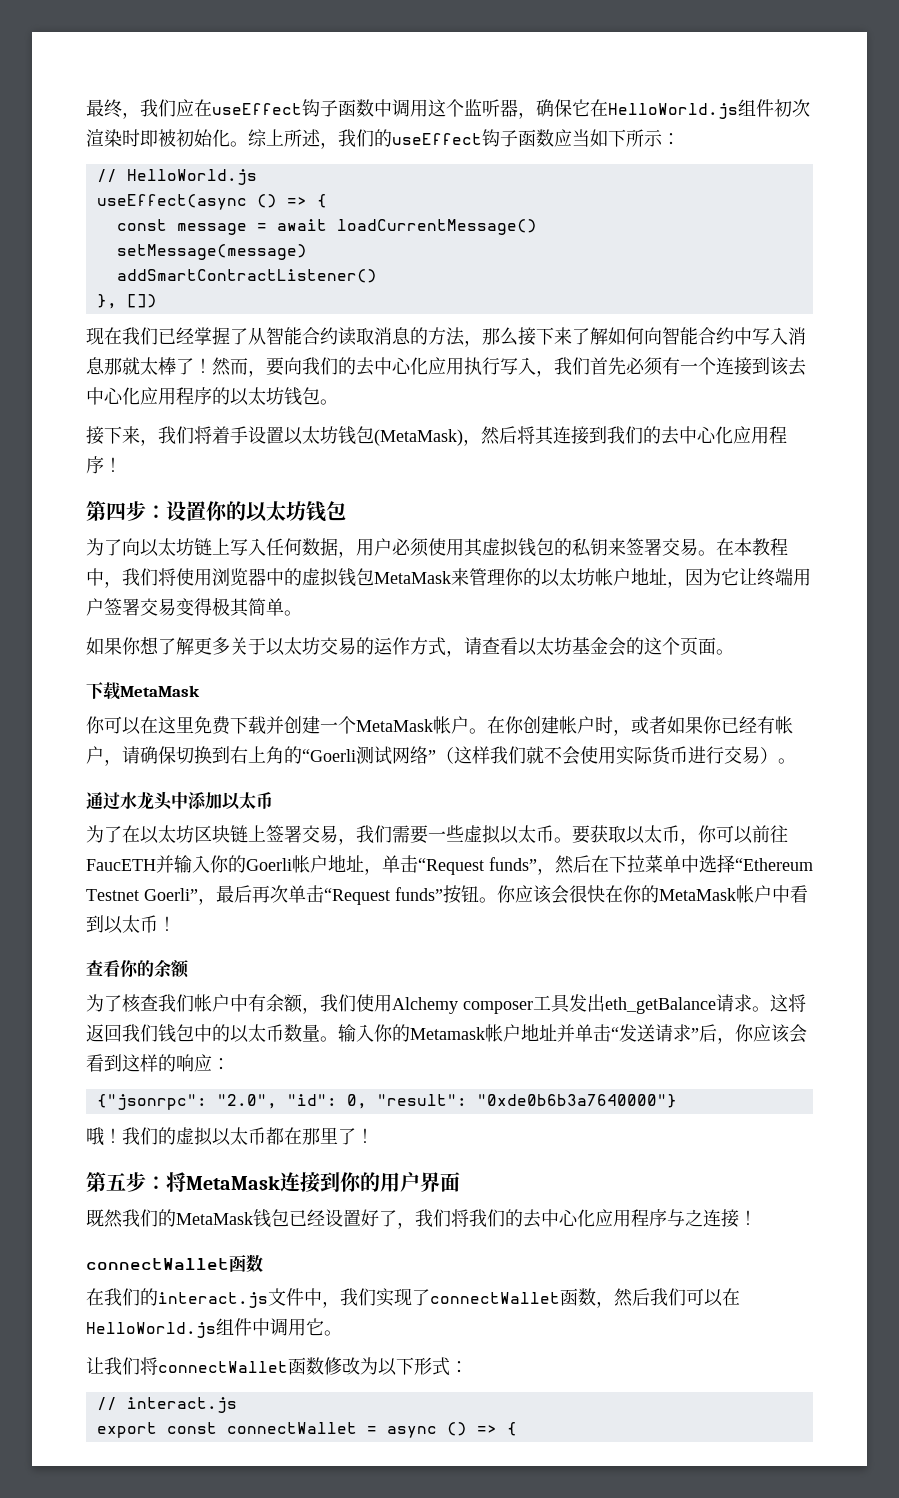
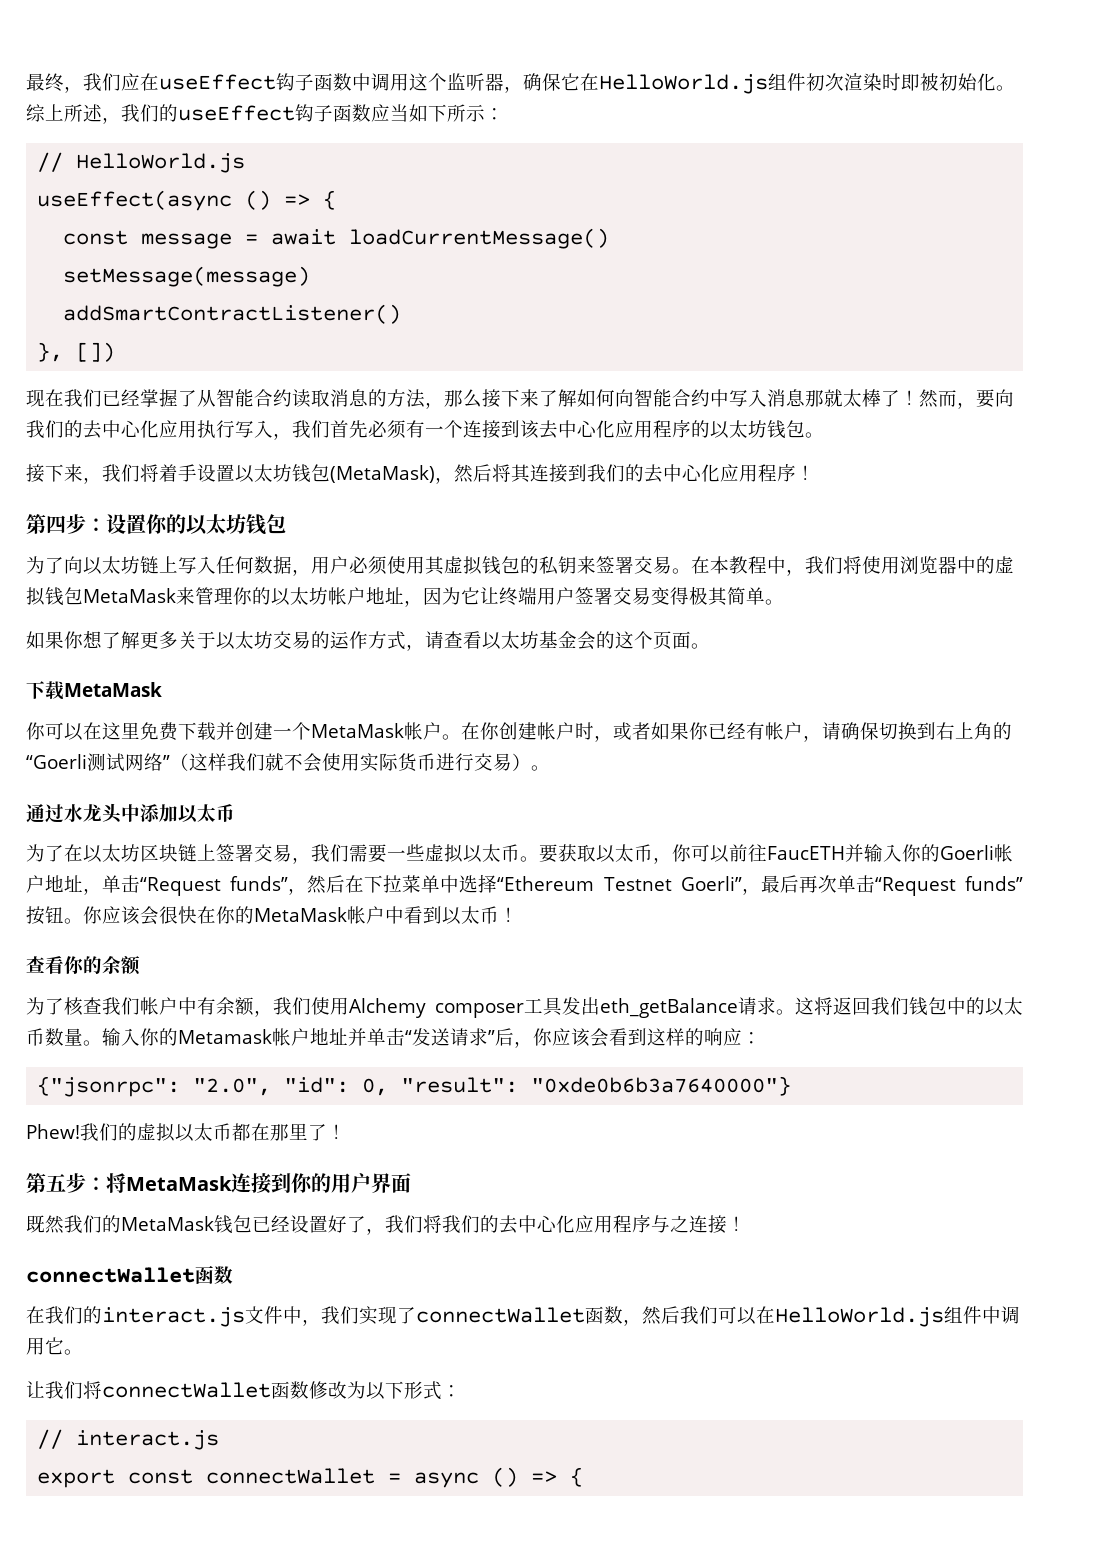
- 哦！
+ Phew!

